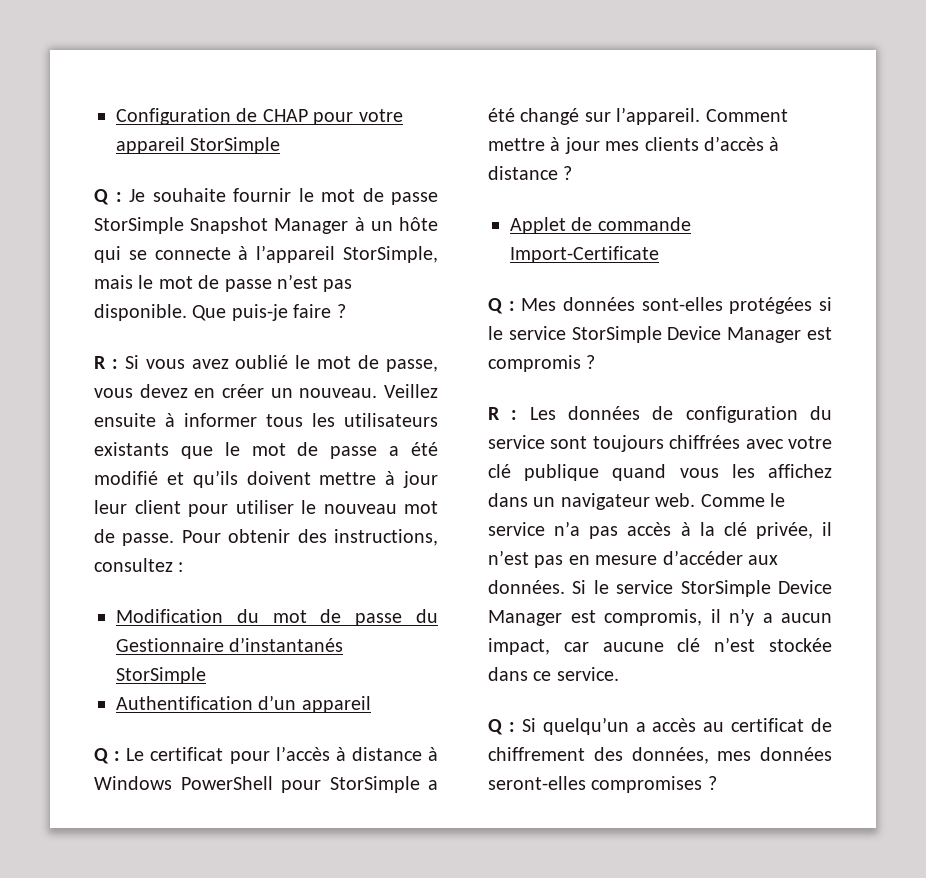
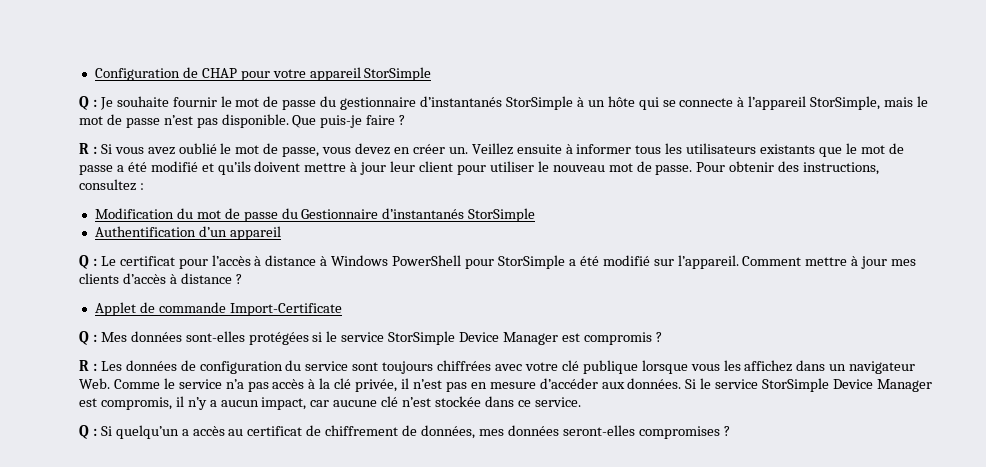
- Q : Je souhaite fournir le mot de passe StorSimple Snapshot Manager à un hôte qui se connecte à l’appareil StorSimple, mais le mot de passe n’est pas disponible.
+ Q : Je souhaite fournir le mot de passe du gestionnaire d’instantanés StorSimple à un hôte qui se connecte à l’appareil StorSimple, mais le mot de passe n’est pas disponible.
- R : Si vous avez oublié le mot de passe, vous devez en créer un nouveau.
+ R : Si vous avez oublié le mot de passe, vous devez en créer un.
- Q : Le certificat pour l’accès à distance à Windows PowerShell pour StorSimple a été changé sur l’appareil.
+ Q : Le certificat pour l’accès à distance à Windows PowerShell pour StorSimple a été modifié sur l’appareil.
- R : Les données de configuration du service sont toujours chiffrées avec votre clé publique quand vous les affichez dans un navigateur web. Comme le service n’a pas accès à la clé privée, il n’est pas en mesure d’accéder aux données.
+ R : Les données de configuration du service sont toujours chiffrées avec votre clé publique lorsque vous les affichez dans un navigateur Web. Comme le service n’a pas accès à la clé privée, il n’est pas en mesure d’accéder aux données.
- Q : Si quelqu’un a accès au certificat de chiffrement des données, mes données seront-elles compromises ?
+ Q : Si quelqu’un a accès au certificat de chiffrement de données, mes données seront-elles compromises ?

